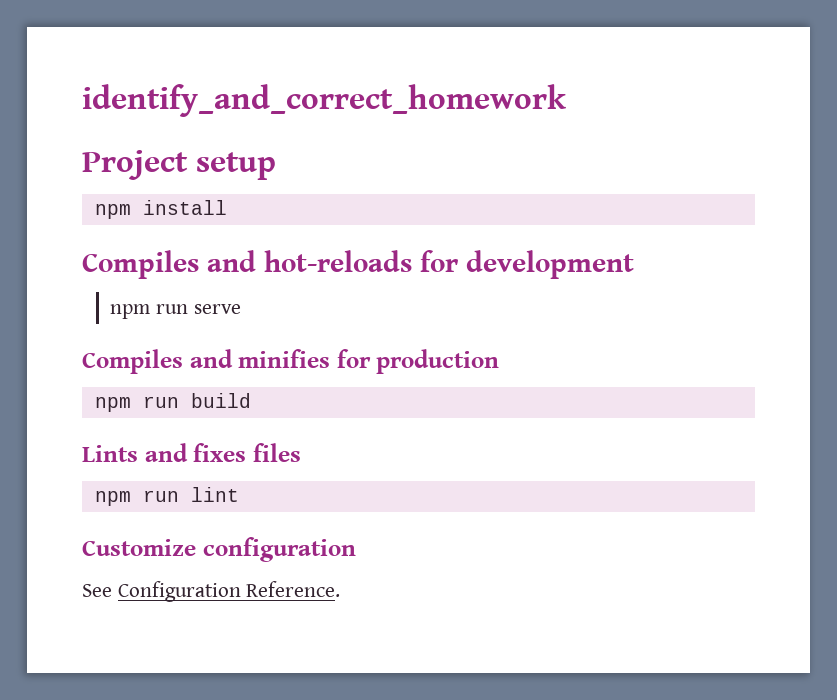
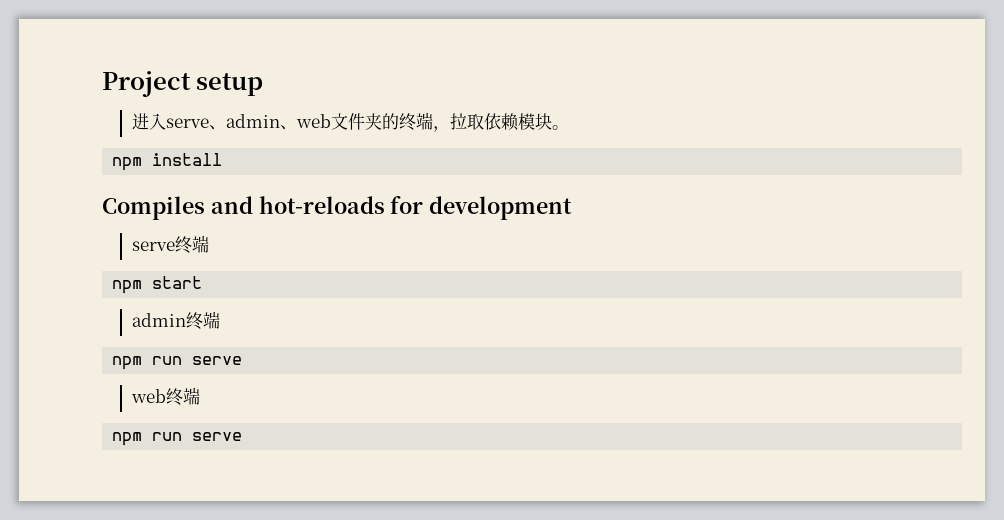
- identify_and_correct_homework
+ 进入serve、admin、web文件夹的终端，拉取依赖模块。
+ serve终端
+ npm start
+ admin终端
  npm run serve
- Compiles and minifies for production
- npm run build
- Lints and fixes files
- npm run lint
- Customize configuration
- See Configuration Reference.
+ web终端
+ npm run serve

